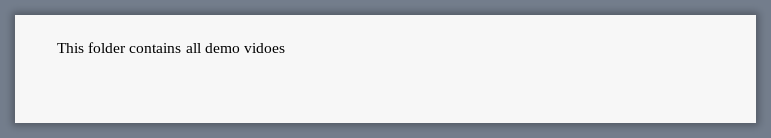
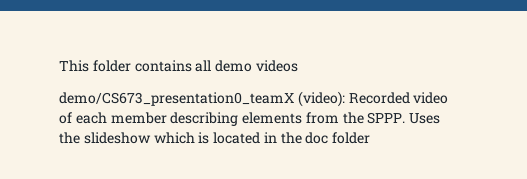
- This folder contains all demo vidoes
+ This folder contains all demo videos
+ demo/CS673_presentation0_teamX (video): Recorded video of each member describing elements from the SPPP. Uses the slideshow which is located in the doc folder

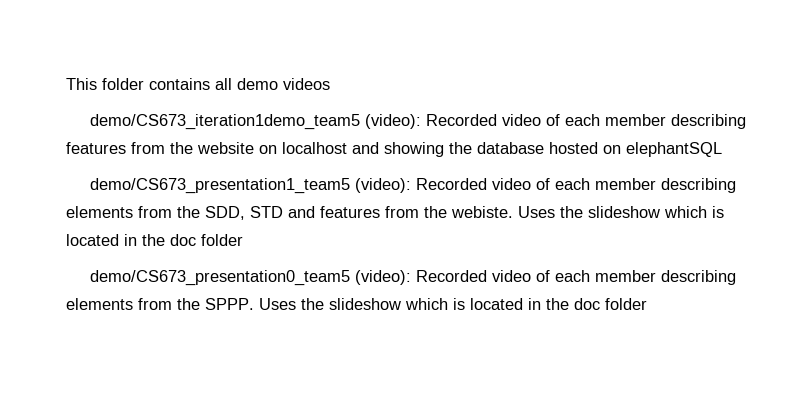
- demo/CS673_presentation0_teamX (video): Recorded video of each member describing elements from the SPPP.
+ demo/CS673_iteration1demo_team5 (video): Recorded video of each member describing features from the website on localhost and showing the database hosted on elephantSQL
+ demo/CS673_presentation1_team5 (video): Recorded video of each member describing elements from the SDD, STD and features from the webiste. Uses the slideshow which is located in the doc folder
+ demo/CS673_presentation0_team5 (video): Recorded video of each member describing elements from the SPPP.

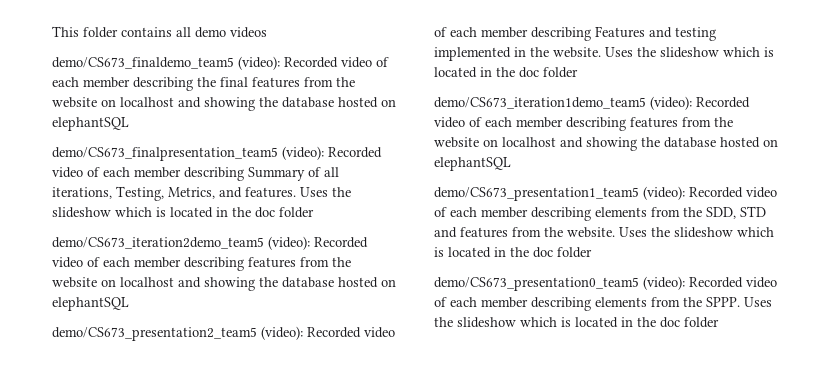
+ demo/CS673_finaldemo_team5 (video): Recorded video of each member describing the final features from the website on localhost and showing the database hosted on elephantSQL
+ demo/CS673_finalpresentation_team5 (video): Recorded video of each member describing Summary of all iterations, Testing, Metrics, and features. Uses the slideshow which is located in the doc folder
+ demo/CS673_iteration2demo_team5 (video): Recorded video of each member describing features from the website on localhost and showing the database hosted on elephantSQL
+ demo/CS673_presentation2_team5 (video): Recorded video of each member describing Features and testing implemented in the website. Uses the slideshow which is located in the doc folder
- demo/CS673_presentation1_team5 (video): Recorded video of each member describing elements from the SDD, STD and features from the webiste.
+ demo/CS673_presentation1_team5 (video): Recorded video of each member describing elements from the SDD, STD and features from the website.

